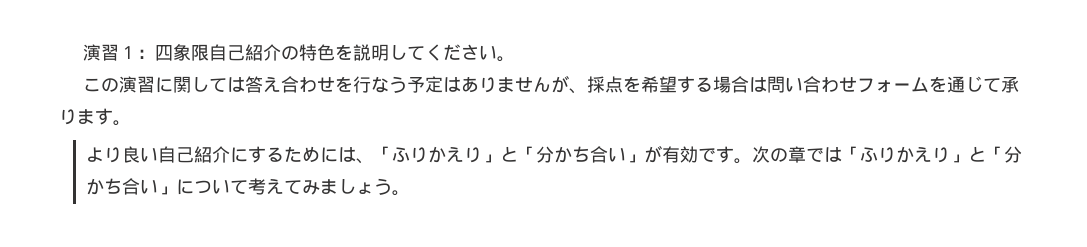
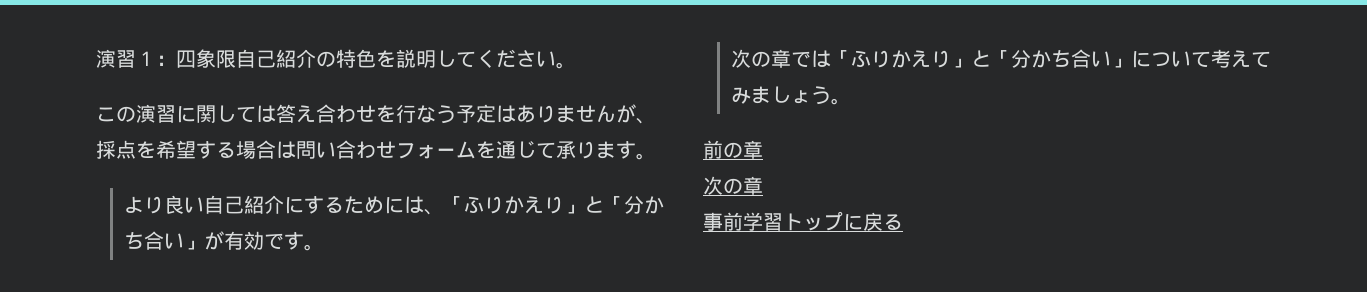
- より良い自己紹介にするためには、「ふりかえり」と「分かち合い」が有効です。次の章では「ふりかえり」と「分かち合い」について考えてみましょう。
+ より良い自己紹介にするためには、「ふりかえり」と「分かち合い」が有効です。
+ 次の章では「ふりかえり」と「分かち合い」について考えてみましょう。
+ 前の章
+ 次の章
+ 事前学習トップに戻る

